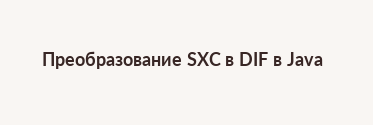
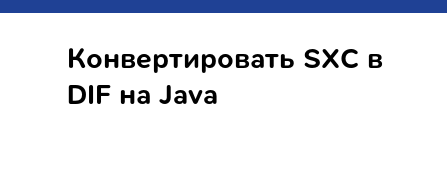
- Преобразование SXC в DIF в Java
+ Конвертировать SXC в DIF на Java

